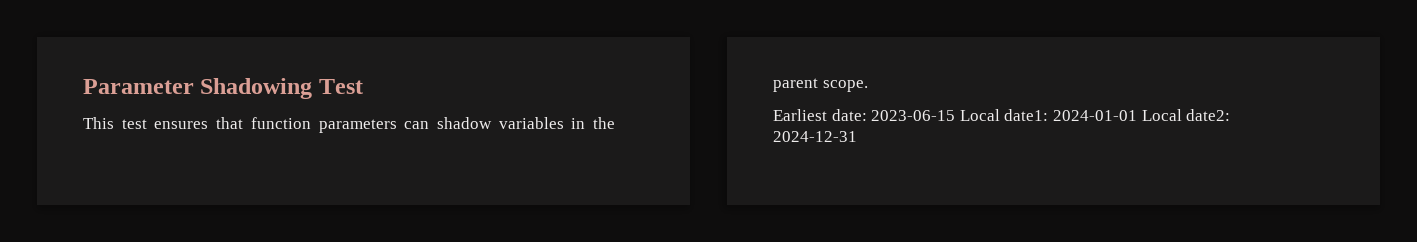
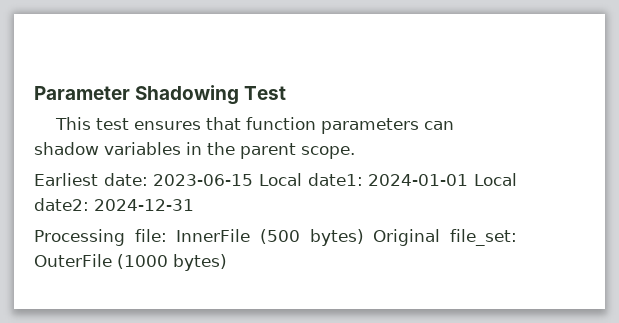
+ Processing file: InnerFile (500 bytes) Original file_set: OuterFile (1000 bytes)

